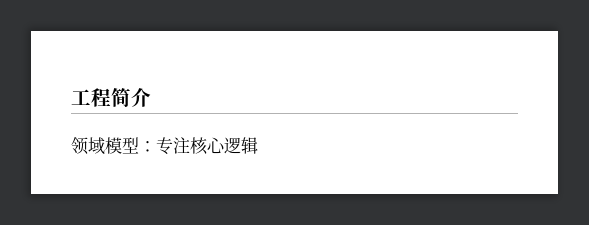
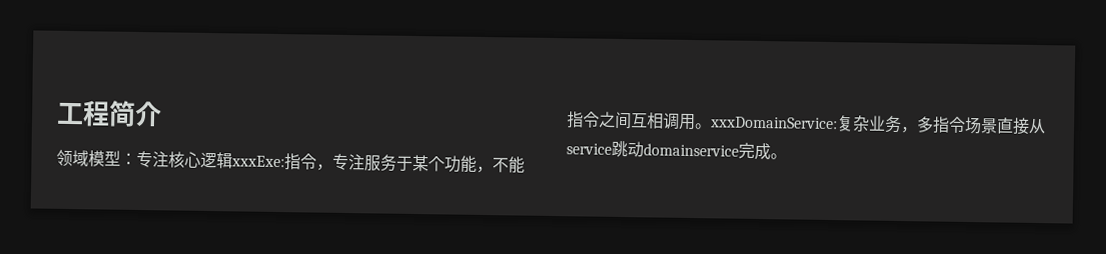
- 领域模型：专注核心逻辑
+ 领域模型：专注核心逻辑xxxExe:指令，专注服务于某个功能，不能指令之间互相调用。xxxDomainService:复杂业务，多指令场景直接从service跳动domainservice完成。

